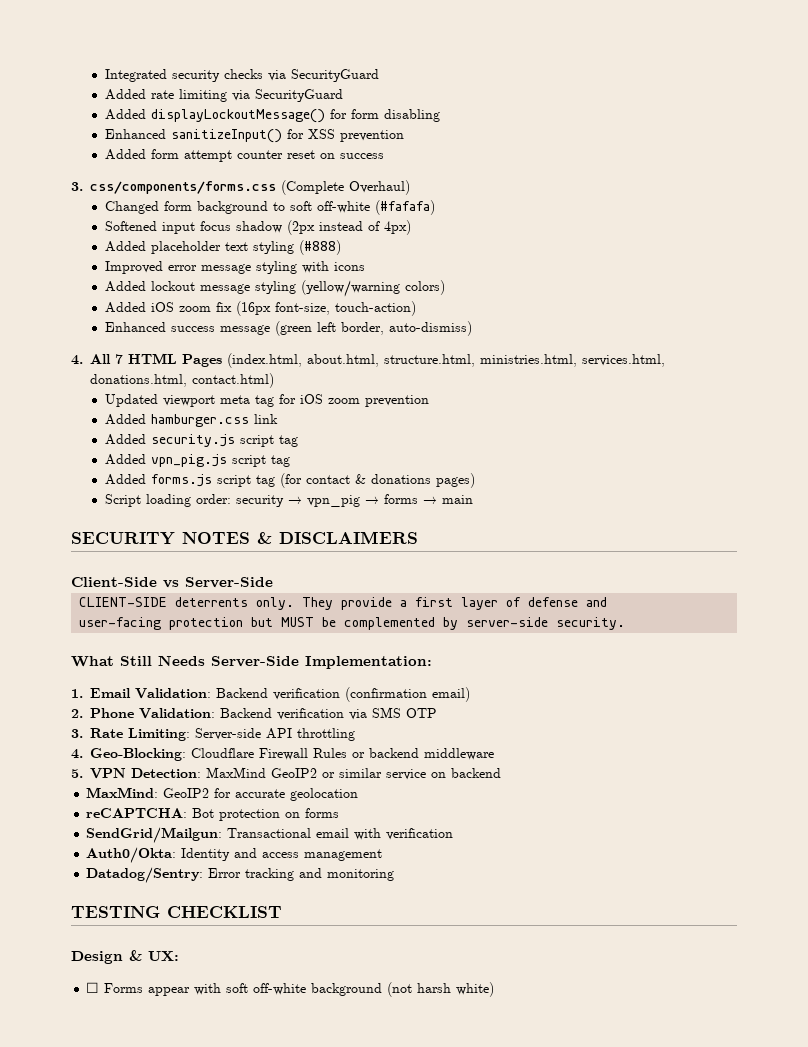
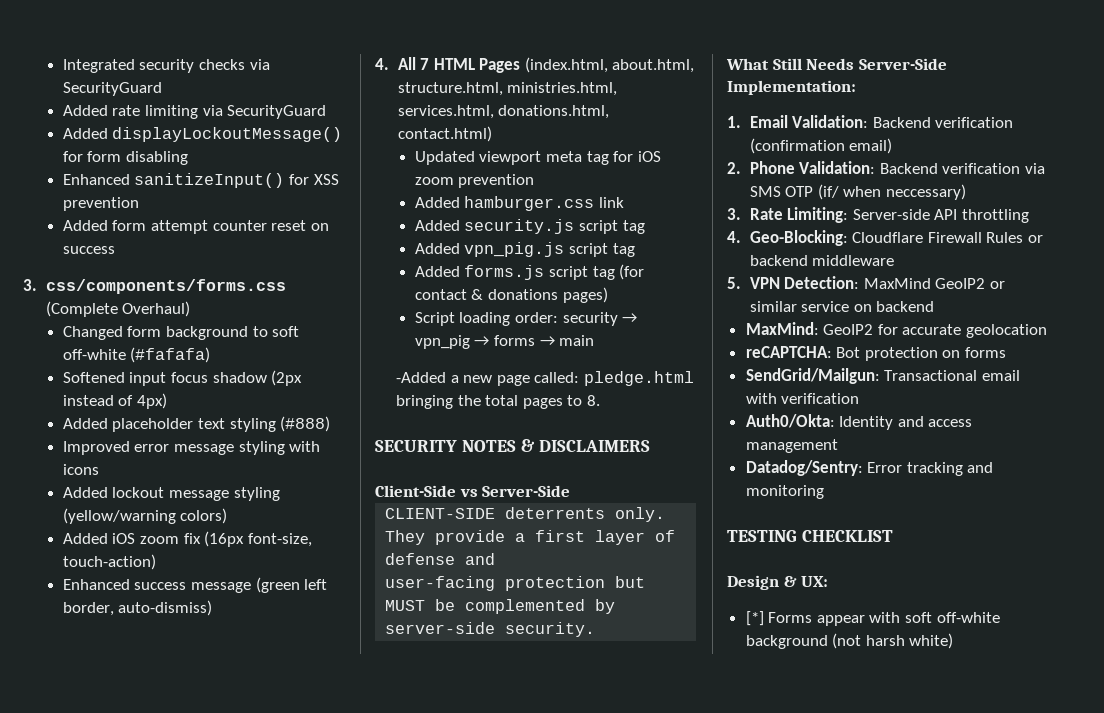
+ -Added a new page called: pledge.html bringing the total pages to 8.
- 2. Phone Validation: Backend verification via SMS OTP
+ 2. Phone Validation: Backend verification via SMS OTP (if/ when neccessary)
- ☐ Forms appear with soft off-white background (not harsh white)
+ [*] Forms appear with soft off-white background (not harsh white)

